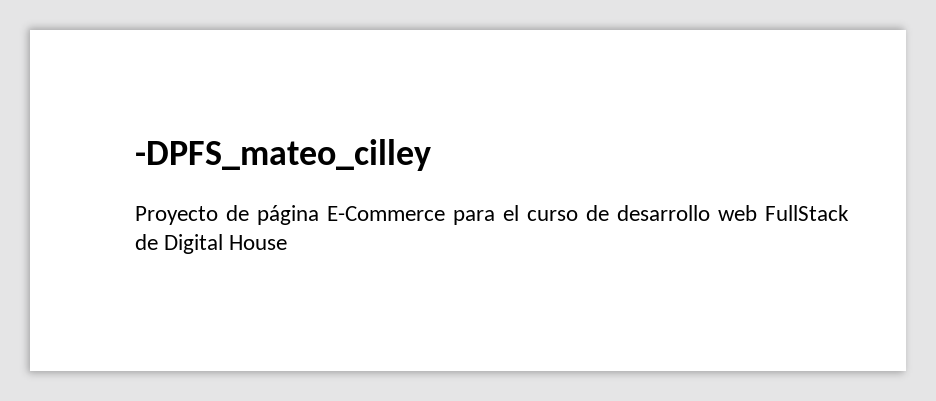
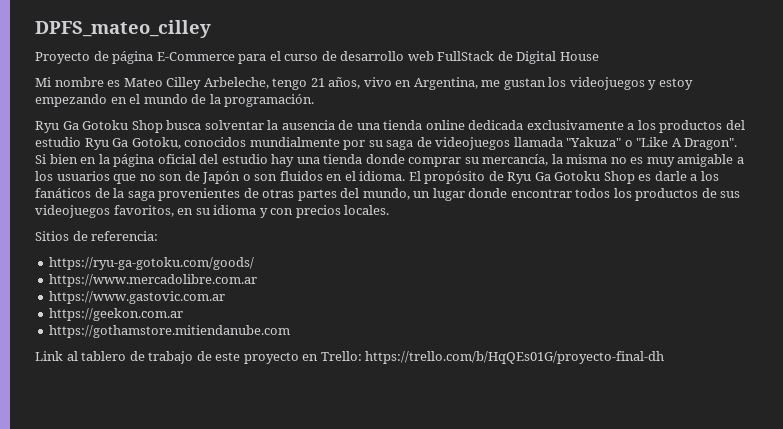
- -DPFS_mateo_cilley
+ DPFS_mateo_cilley
+ Mi nombre es Mateo Cilley Arbeleche, tengo 21 años, vivo en Argentina, me gustan los videojuegos y estoy empezando en el mundo de la programación.
+ Ryu Ga Gotoku Shop busca solventar la ausencia de una tienda online dedicada exclusivamente a los productos del estudio Ryu Ga Gotoku, conocidos mundialmente por su saga de videojuegos llamada "Yakuza" o "Like A Dragon". Si bien en la página oficial del estudio hay una tienda donde comprar su mercancía, la misma no es muy amigable a los usuarios que no son de Japón o son fluidos en el idioma. El propósito de Ryu Ga Gotoku Shop es darle a los fanáticos de la saga provenientes de otras partes del mundo, un lugar donde encontrar todos los productos de sus videojuegos favoritos, en su idioma y con precios locales.
+ Sitios de referencia:
+ https://ryu-ga-gotoku.com/goods/
+ https://www.mercadolibre.com.ar
+ https://www.gastovic.com.ar
+ https://geekon.com.ar
+ https://gothamstore.mitiendanube.com
+ Link al tablero de trabajo de este proyecto en Trello: https://trello.com/b/HqQEs01G/proyecto-final-dh

